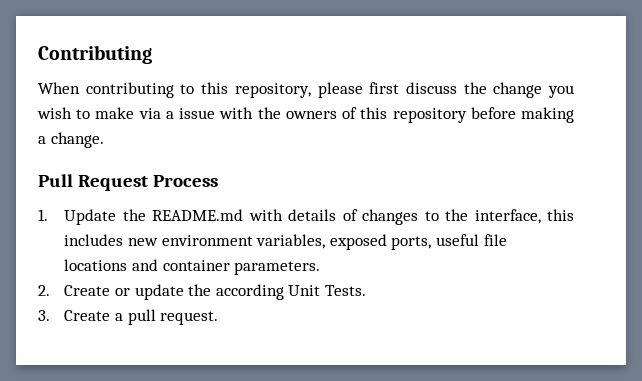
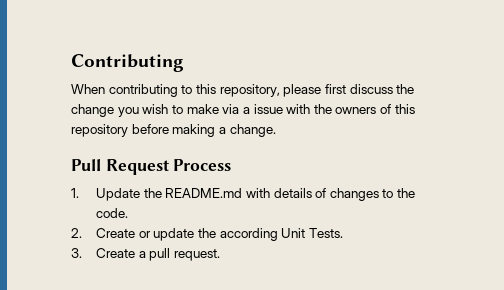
- 1. Update the README.md with details of changes to the interface, this includes new environment variables, exposed ports, useful file locations and container parameters.
+ 1. Update the README.md with details of changes to the code.

